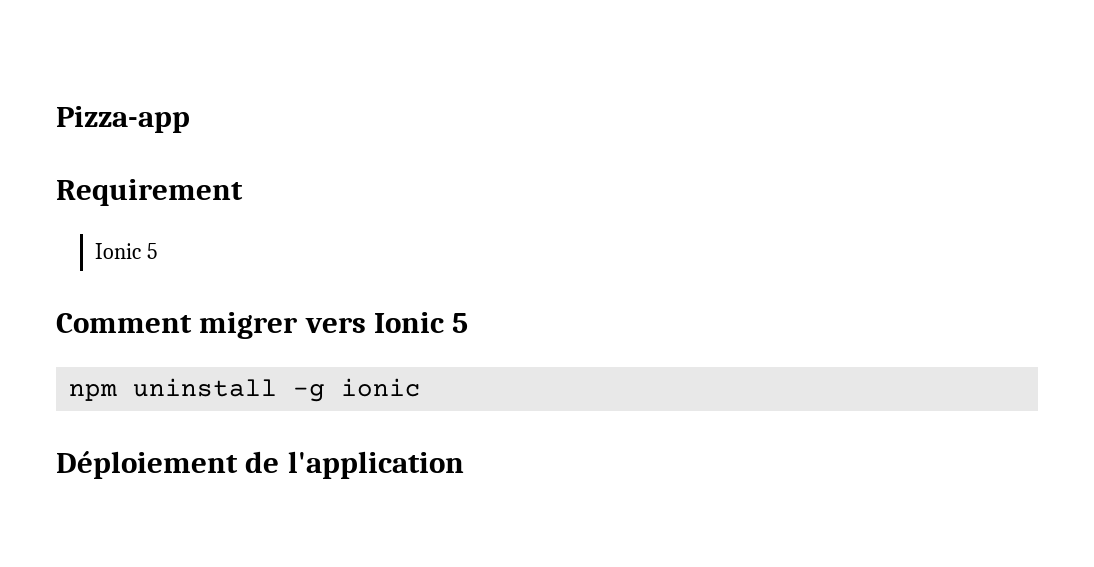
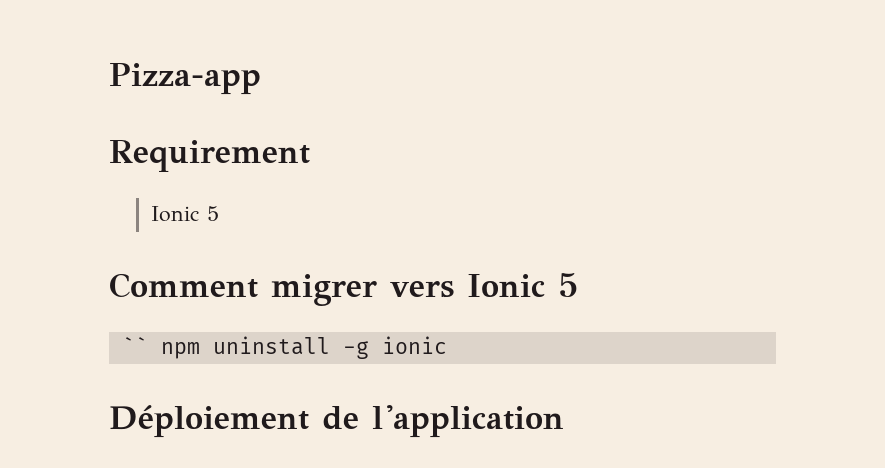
- npm uninstall -g ionic
+ `` npm uninstall -g ionic

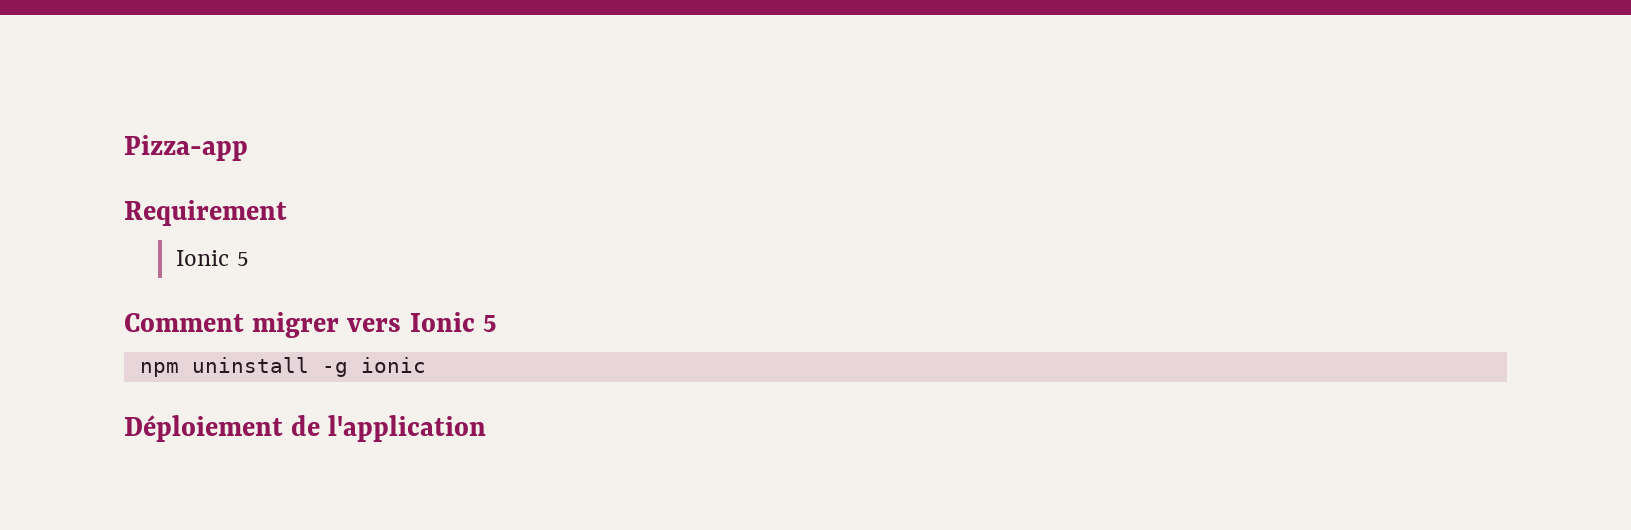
- `` npm uninstall -g ionic
+ npm uninstall -g ionic

